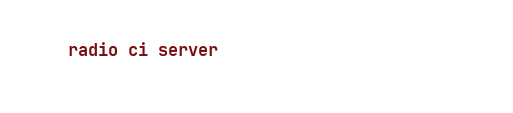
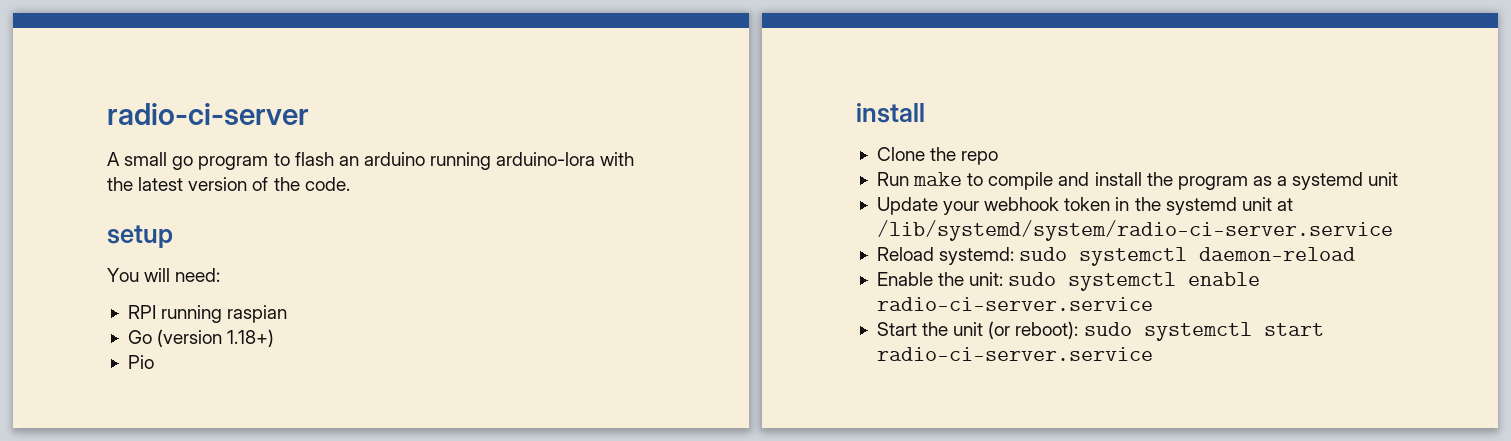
- radio ci server
+ radio-ci-server
+ A small go program to flash an arduino running arduino-lora with the latest version of the code.
+ setup
+ You will need:
+ RPI running raspian
+ Go (version 1.18+)
+ Pio
+ install
+ Clone the repo
+ Run make to compile and install the program as a systemd unit
+ Update your webhook token in the systemd unit at /lib/systemd/system/radio-ci-server.service
+ Reload systemd: sudo systemctl daemon-reload
+ Enable the unit: sudo systemctl enable radio-ci-server.service
+ Start the unit (or reboot): sudo systemctl start radio-ci-server.service

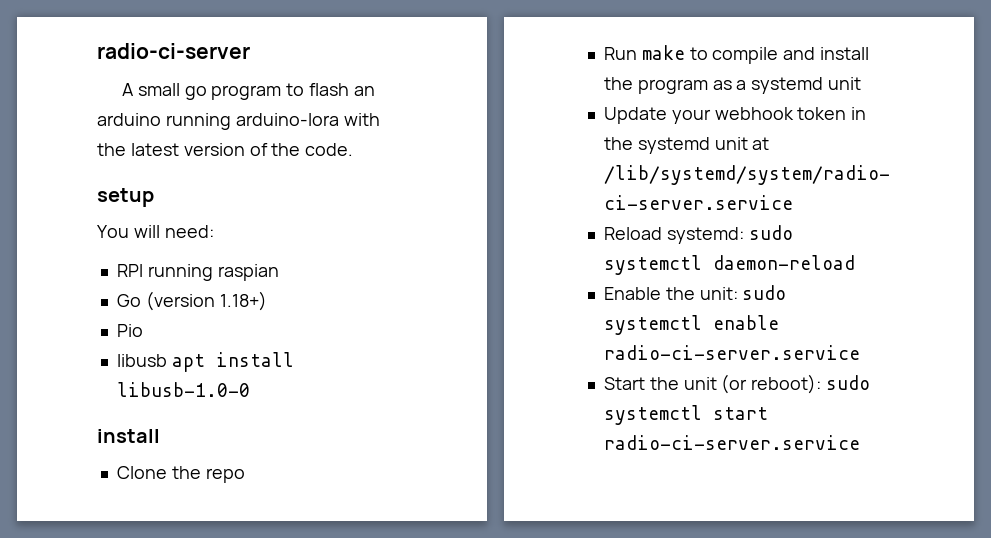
+ libusb apt install libusb-1.0-0

